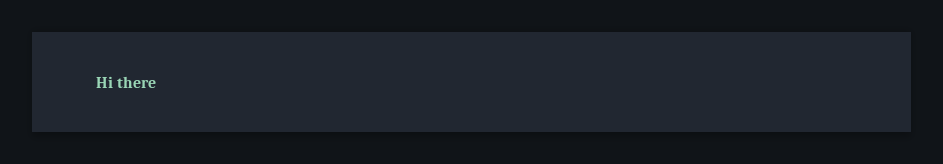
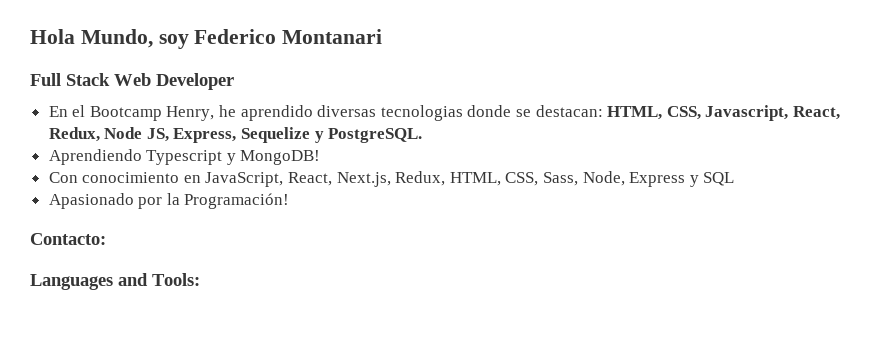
- Hi there
+ Hola Mundo, soy Federico Montanari
+ Full Stack Web Developer
+ En el Bootcamp Henry, he aprendido diversas tecnologias donde se destacan: HTML, CSS, Javascript, React, Redux, Node JS, Express, Sequelize y PostgreSQL.
+ Aprendiendo Typescript y MongoDB!
+ Con conocimiento en JavaScript, React, Next.js, Redux, HTML, CSS, Sass, Node, Express y SQL
+ Apasionado por la Programación!
+ Contacto:
+ Languages and Tools:

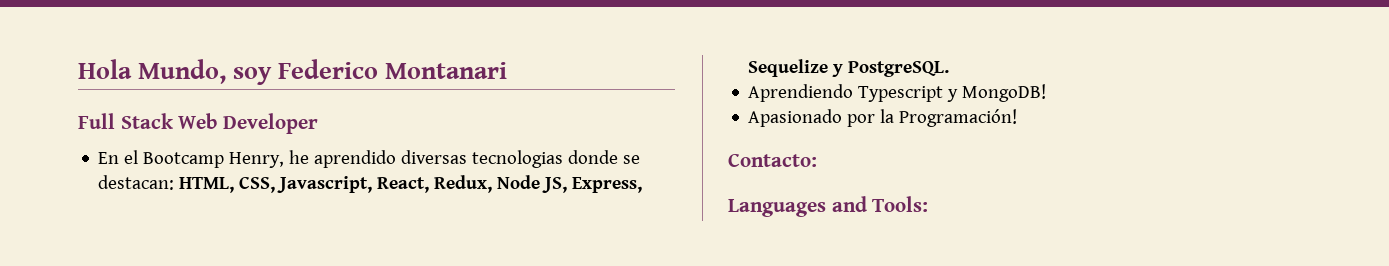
- Con conocimiento en JavaScript, React, Next.js, Redux, HTML, CSS, Sass, Node, Express y SQL

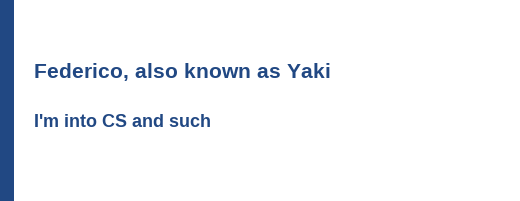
- Hola Mundo, soy Federico Montanari
- Full Stack Web Developer
- En el Bootcamp Henry, he aprendido diversas tecnologias donde se destacan: HTML, CSS, Javascript, React, Redux, Node JS, Express, Sequelize y PostgreSQL.
- Aprendiendo Typescript y MongoDB!
- Apasionado por la Programación!
- Contacto:
- Languages and Tools:
+ Federico, also known as Yaki
+ I'm into CS and such

